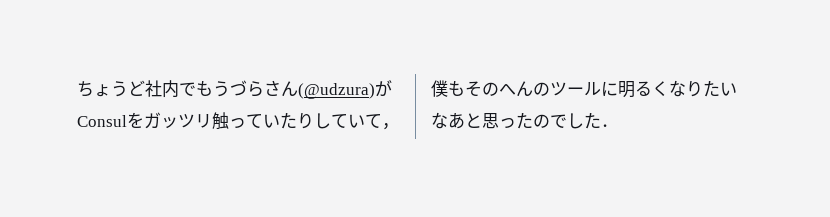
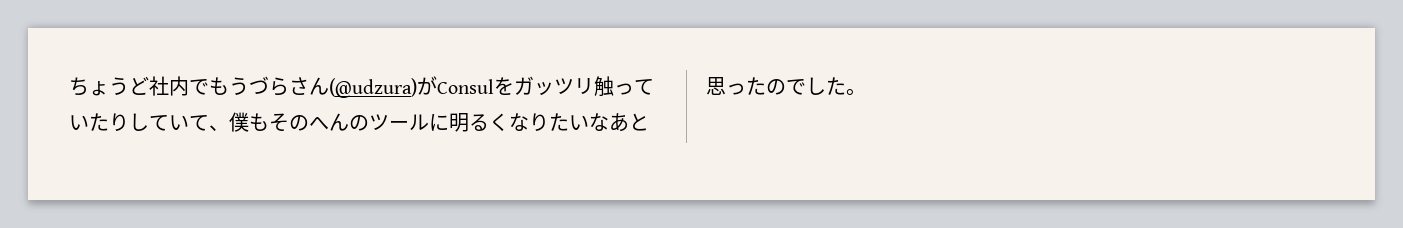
- ちょうど社内でもうづらさん(@udzura)がConsulをガッツリ触っていたりしていて，僕もそのへんのツールに明るくなりたいなあと思ったのでした．
+ ちょうど社内でもうづらさん(@udzura)がConsulをガッツリ触っていたりしていて、僕もそのへんのツールに明るくなりたいなあと思ったのでした。

